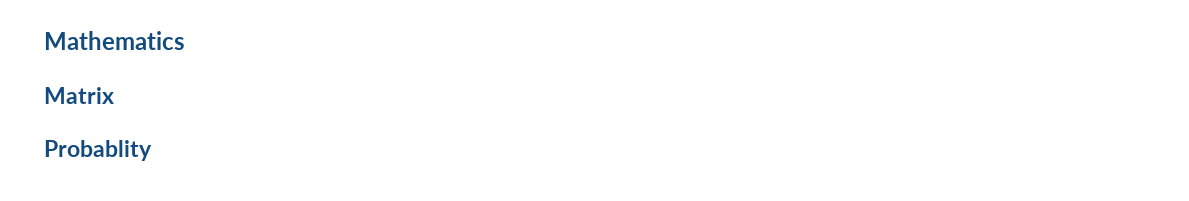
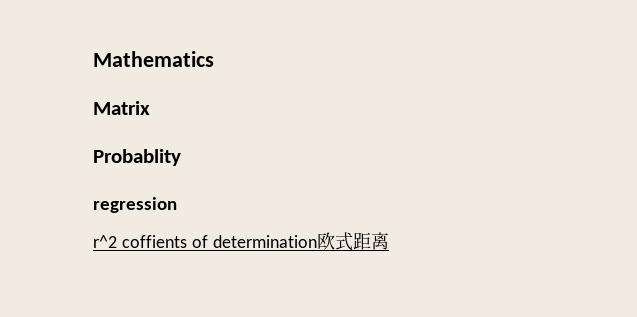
+ regression
+ r^2 coffients of determination欧式距离

